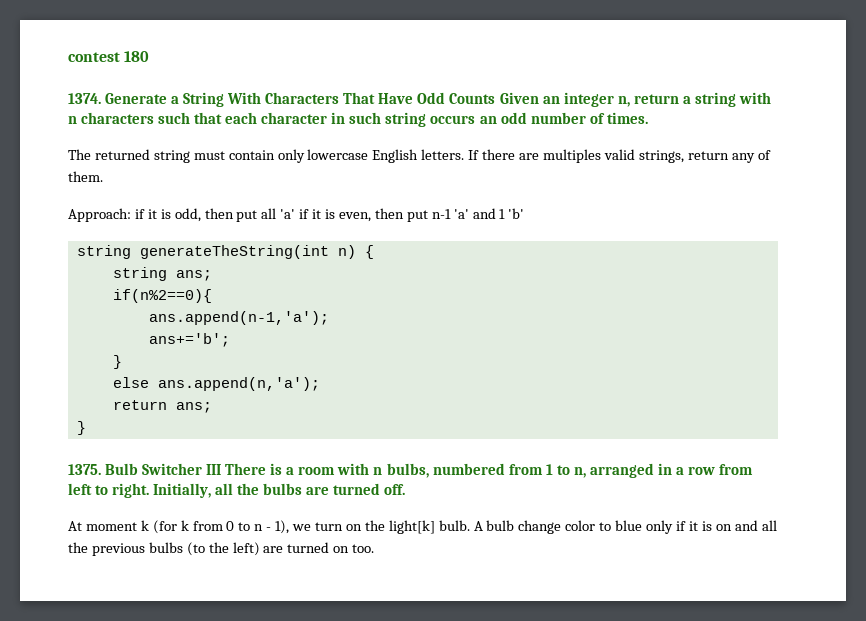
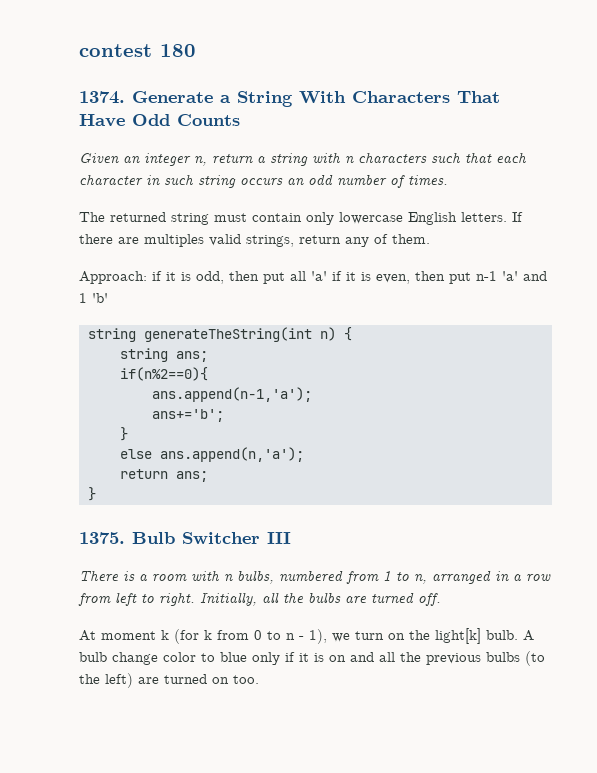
- Generate a String With Characters That Have Odd Counts Given an integer n, return a string with n characters such that each character in such string occurs an odd number of times.
+ Generate a String With Characters That Have Odd Counts
+ Given an integer n, return a string with n characters such that each character in such string occurs an odd number of times.
- Bulb Switcher III There is a room with n bulbs, numbered from 1 to n, arranged in a row from left to right.
+ Bulb Switcher III
+ There is a room with n bulbs, numbered from 1 to n, arranged in a row from left to right.

